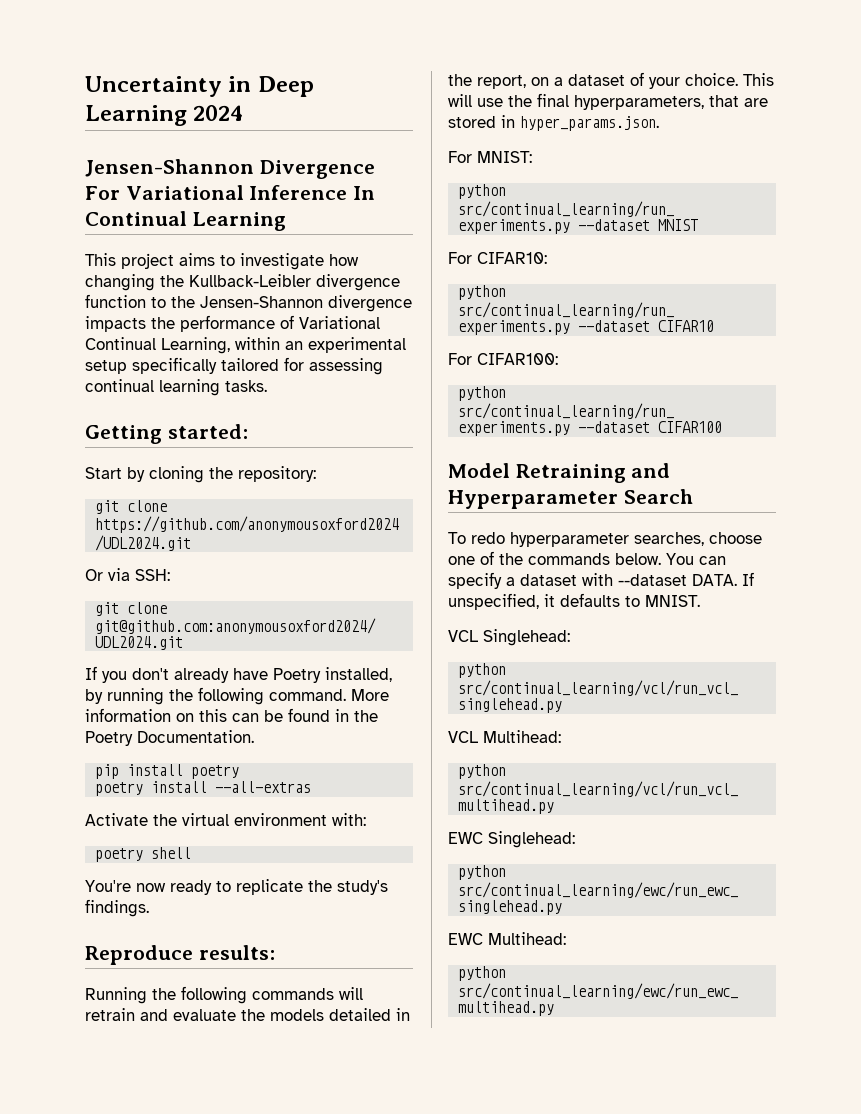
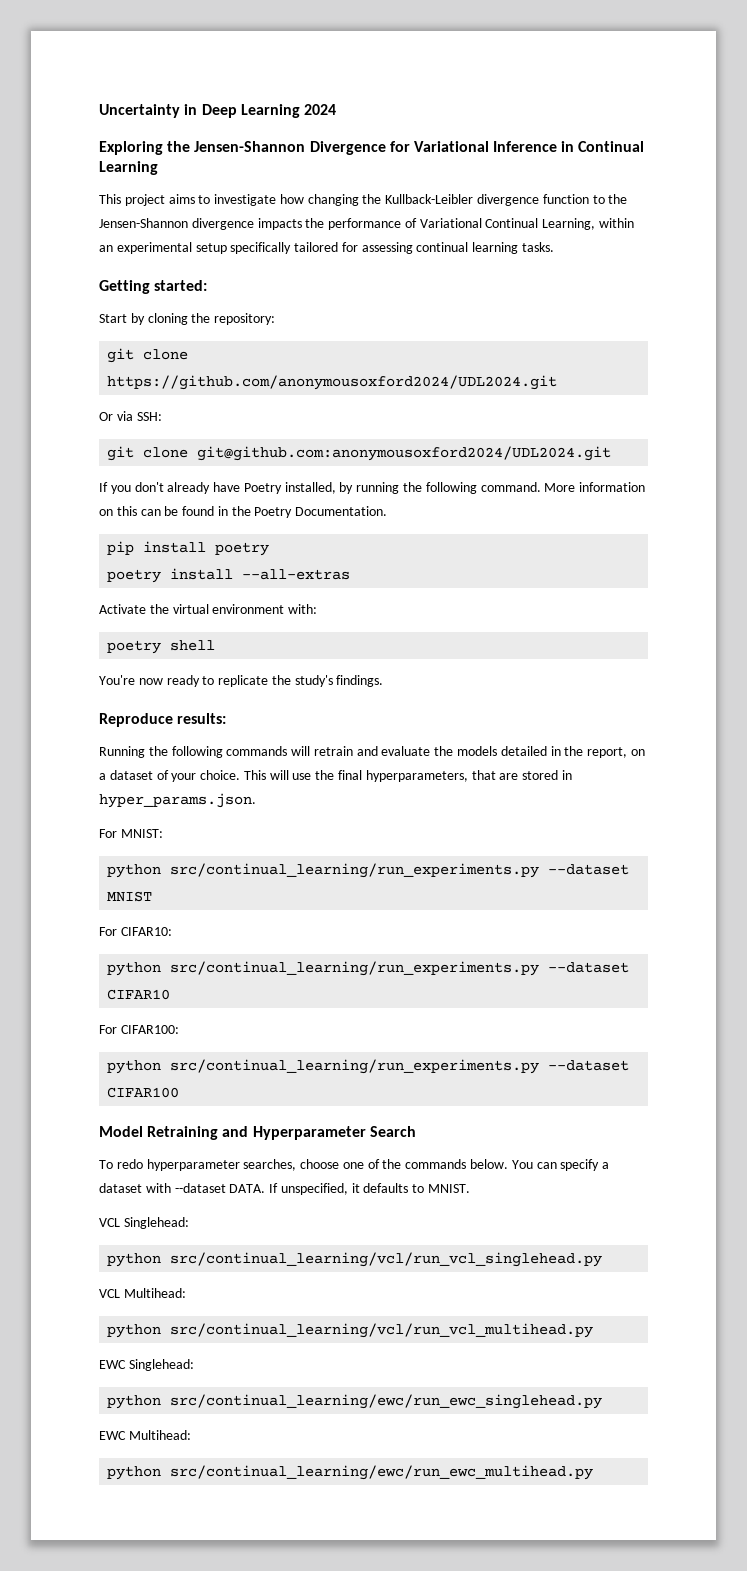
- Jensen-Shannon Divergence For Variational Inference In Continual Learning
+ Exploring the Jensen-Shannon Divergence for Variational Inference in Continual Learning

